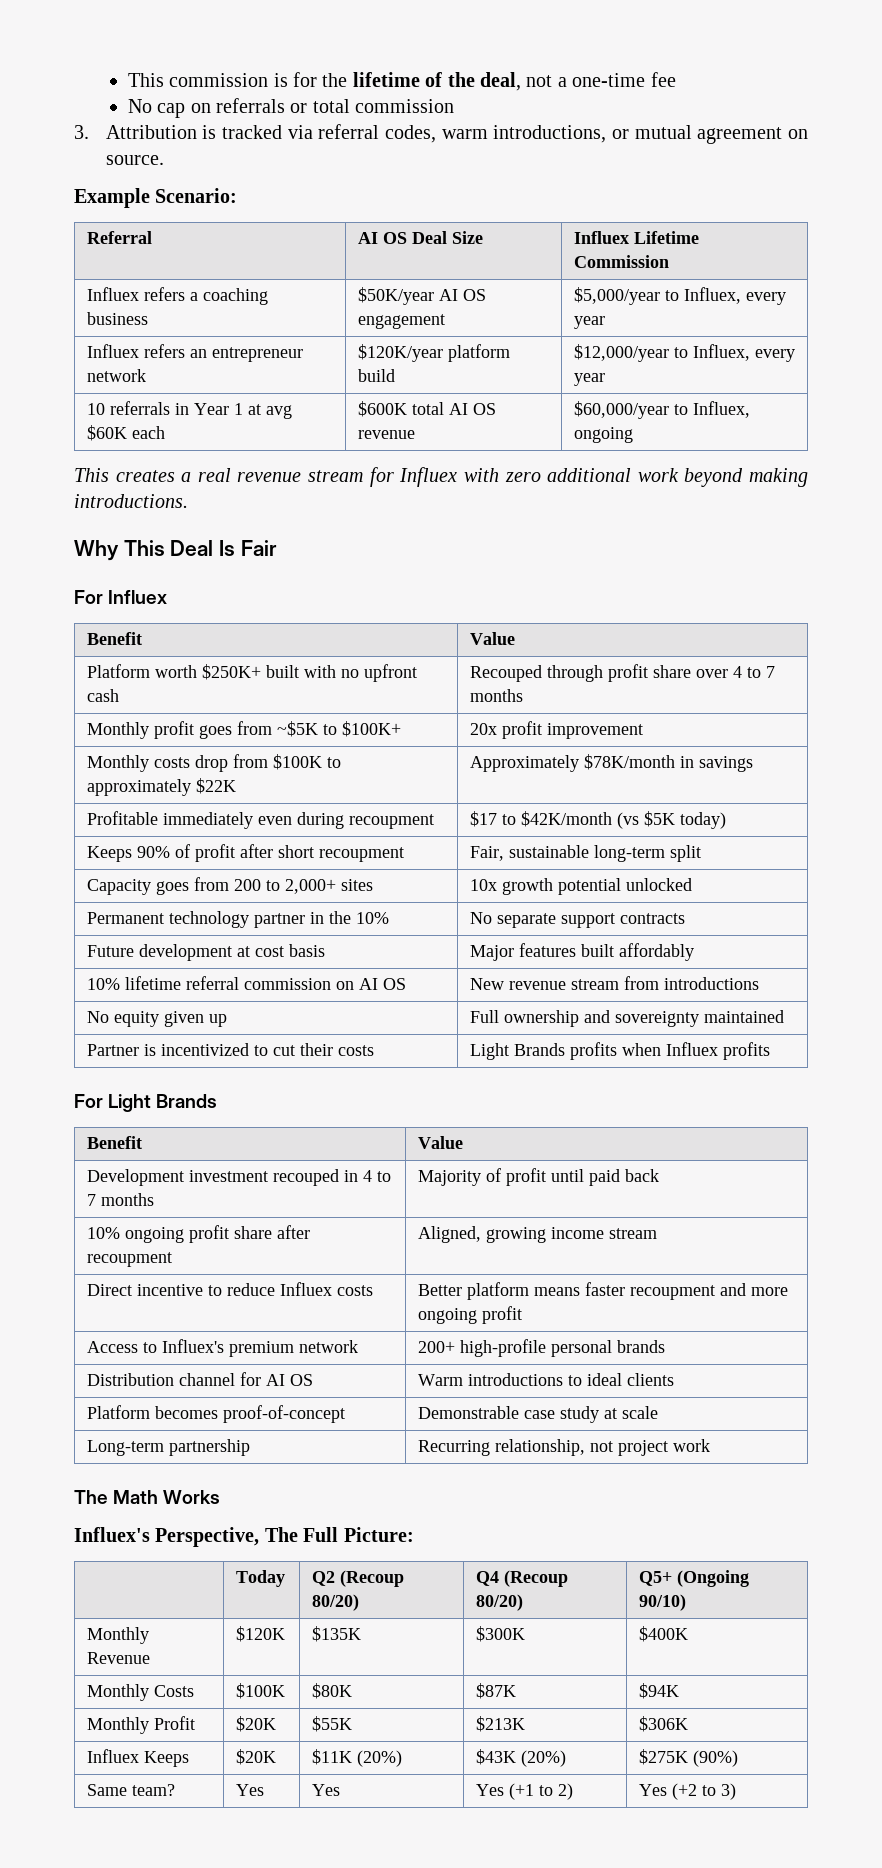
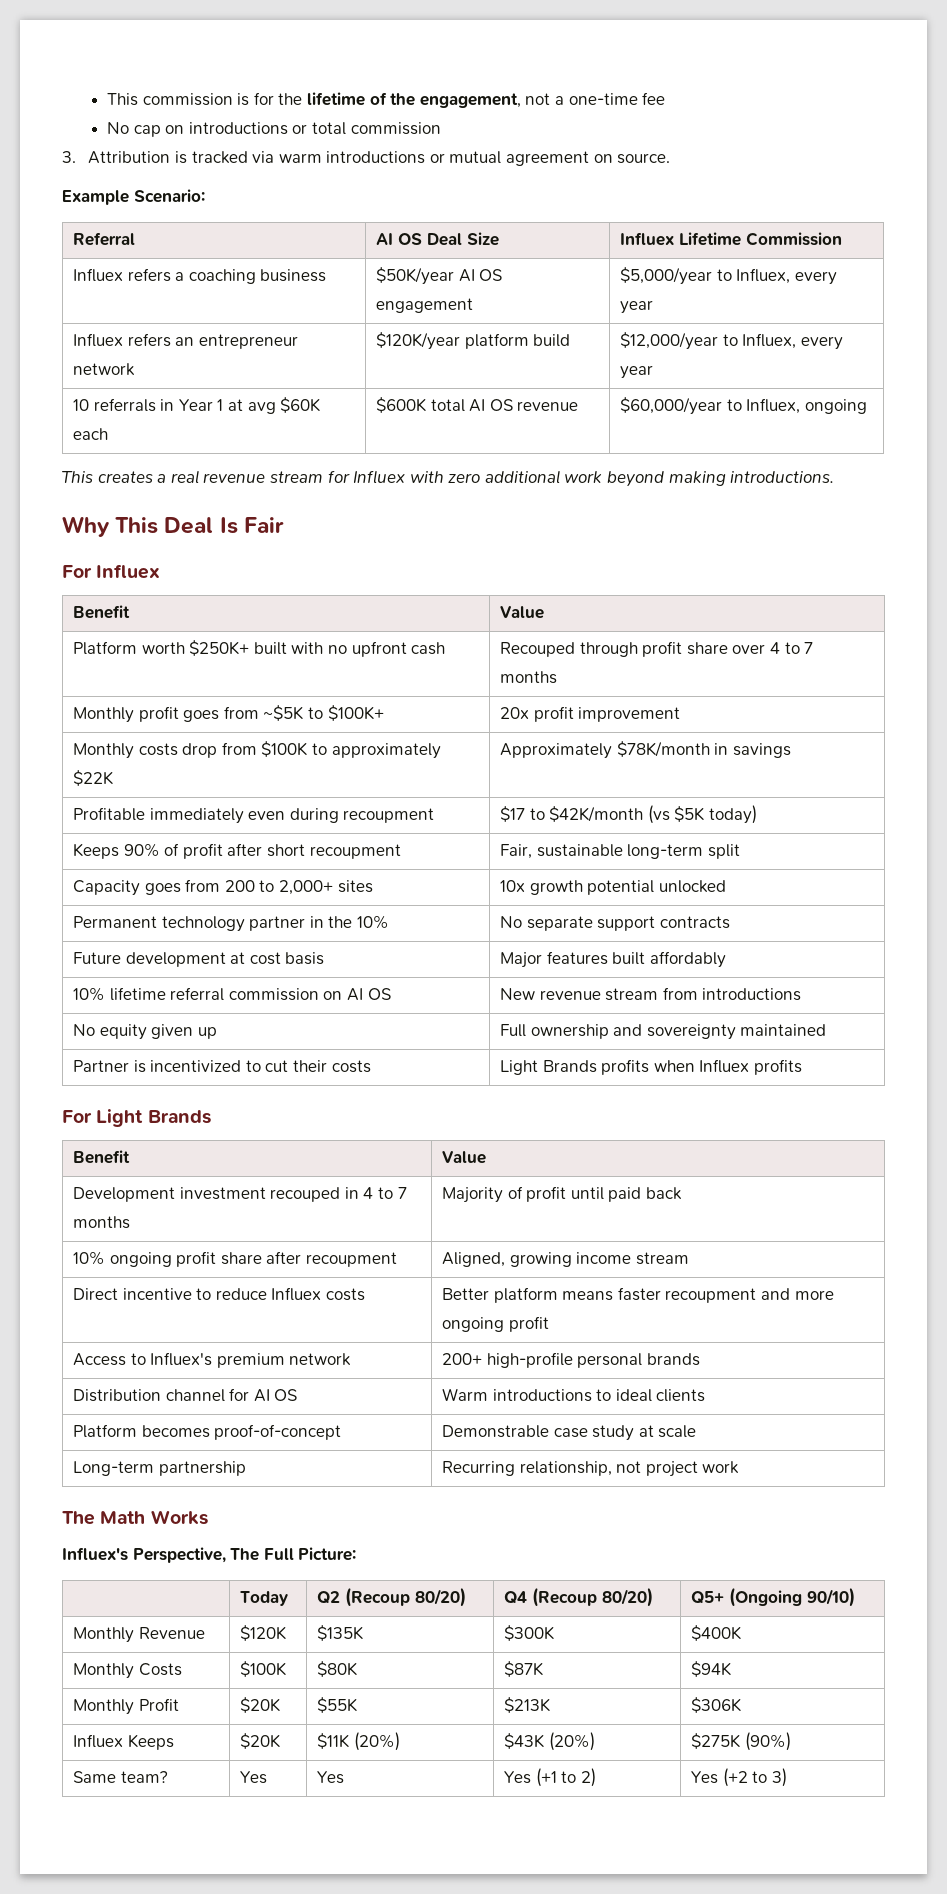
- This commission is for the lifetime of the deal, not a one-time fee
+ This commission is for the lifetime of the engagement, not a one-time fee
- No cap on referrals or total commission
+ No cap on introductions or total commission
- 3. Attribution is tracked via referral codes, warm introductions, or mutual agreement on source.
+ 3. Attribution is tracked via warm introductions or mutual agreement on source.

